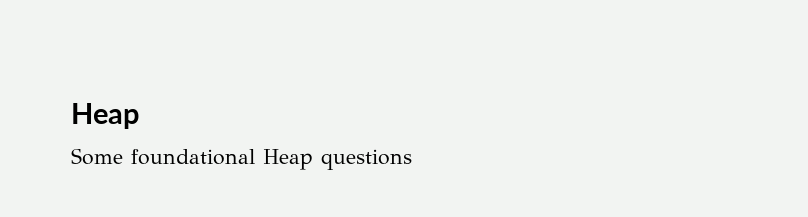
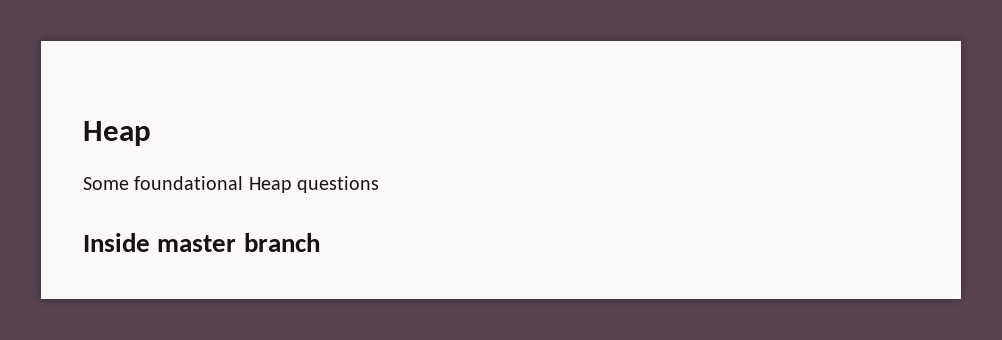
+ Inside master branch

